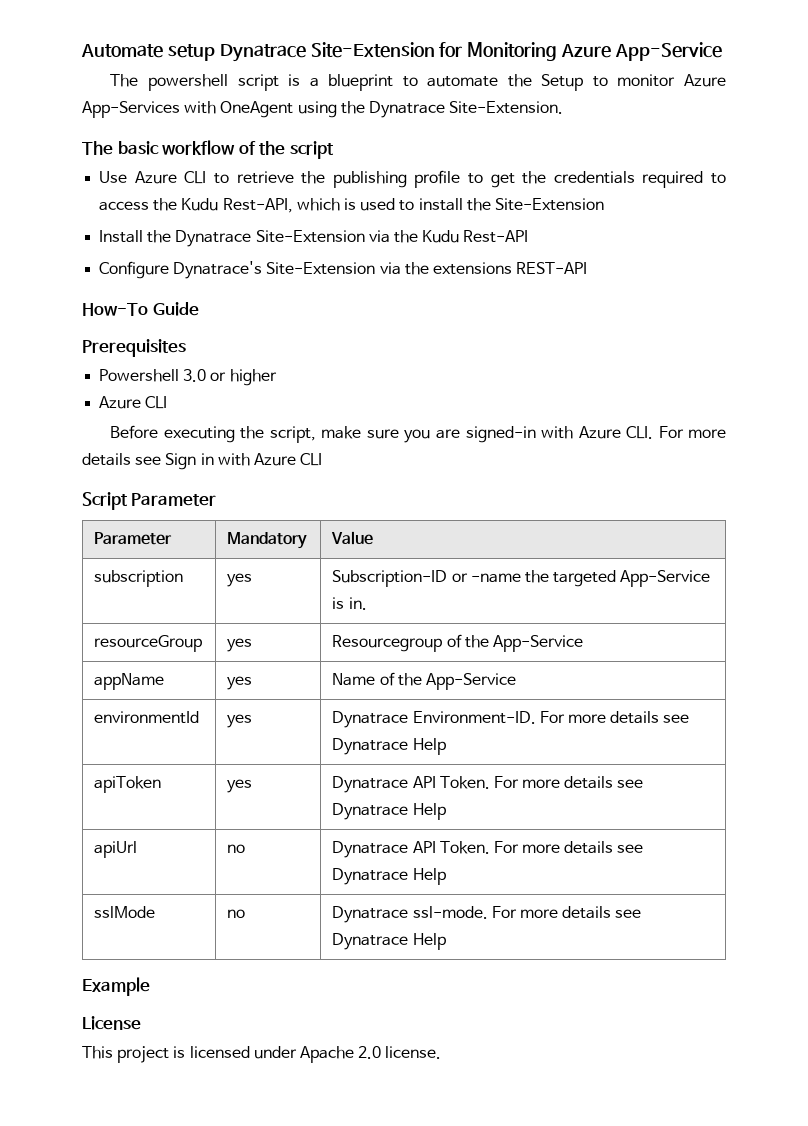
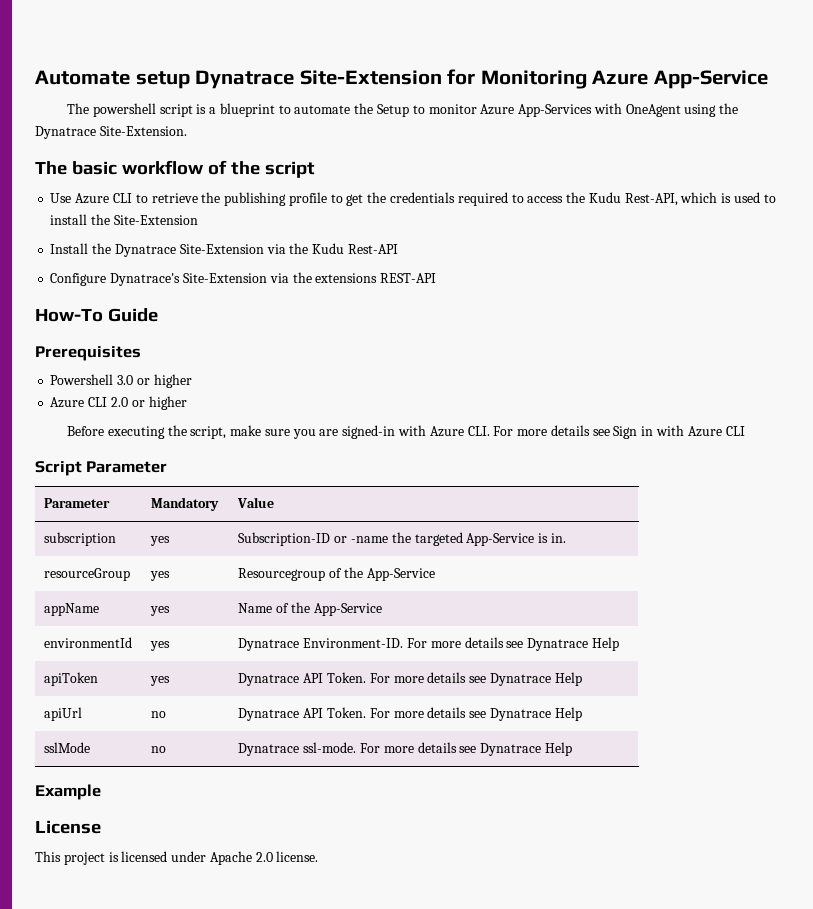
  Powershell 3.0 or higher
- Azure CLI
+ Azure CLI 2.0 or higher

